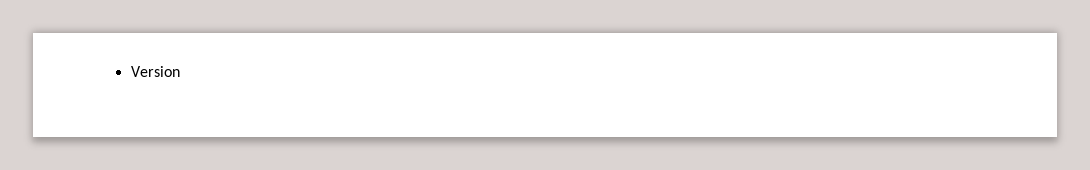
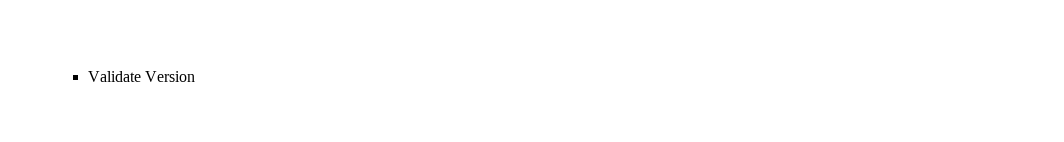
- Version
+ Validate Version

